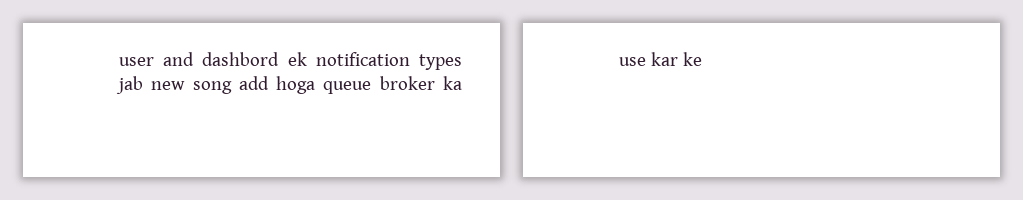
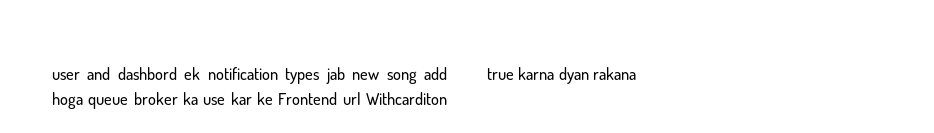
- user and dashbord ek notification types jab new song add hoga queue broker ka use kar ke
+ user and dashbord ek notification types jab new song add hoga queue broker ka use kar ke Frontend url Withcarditon true karna dyan rakana

